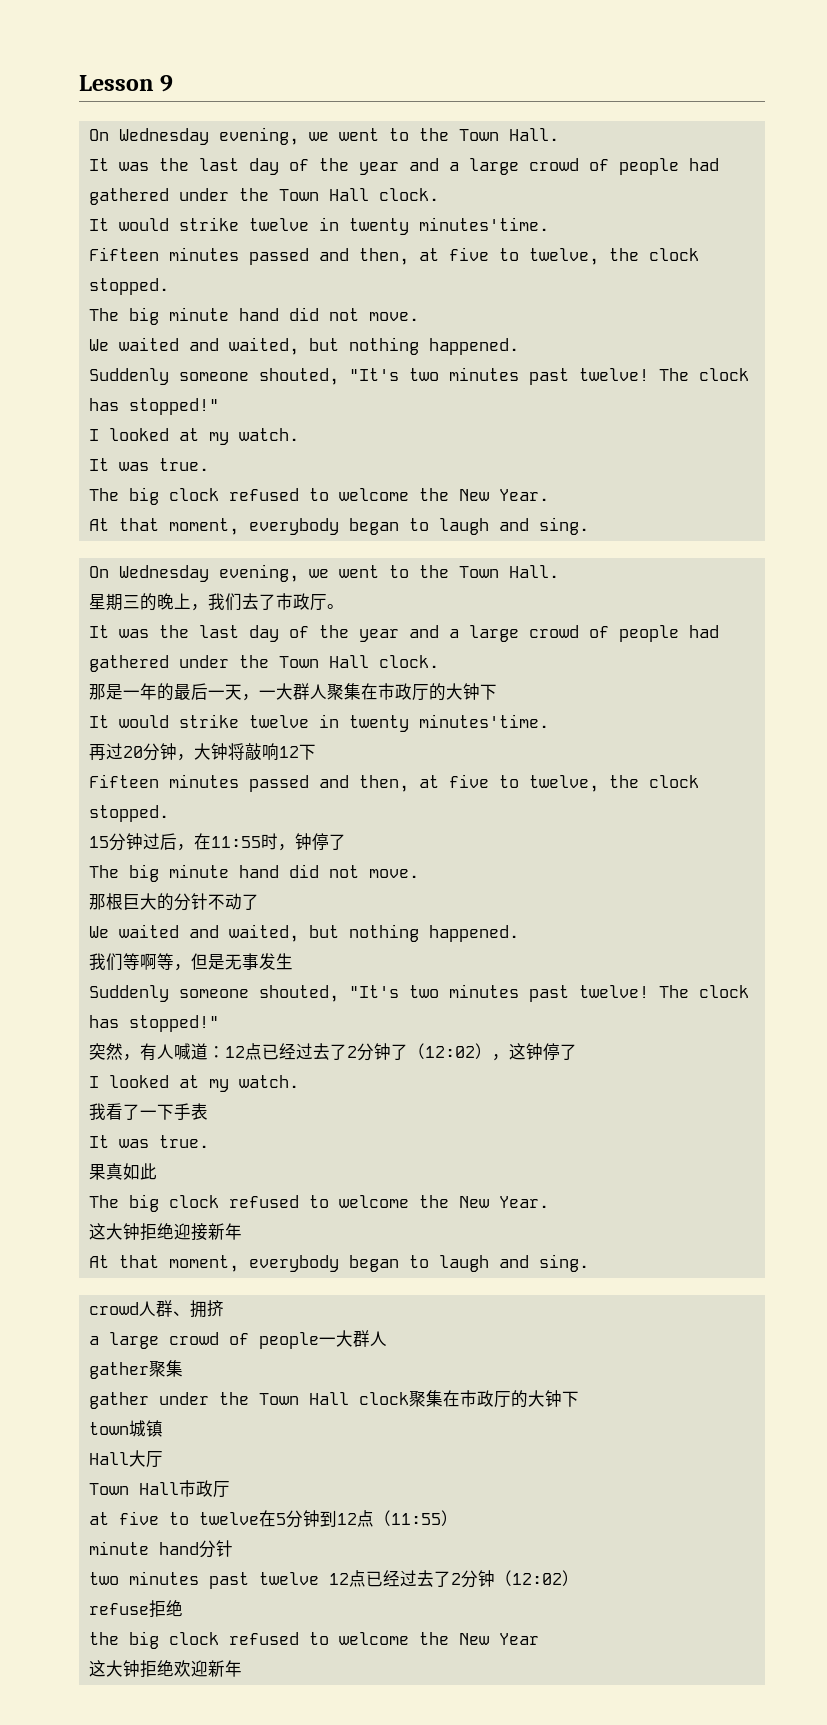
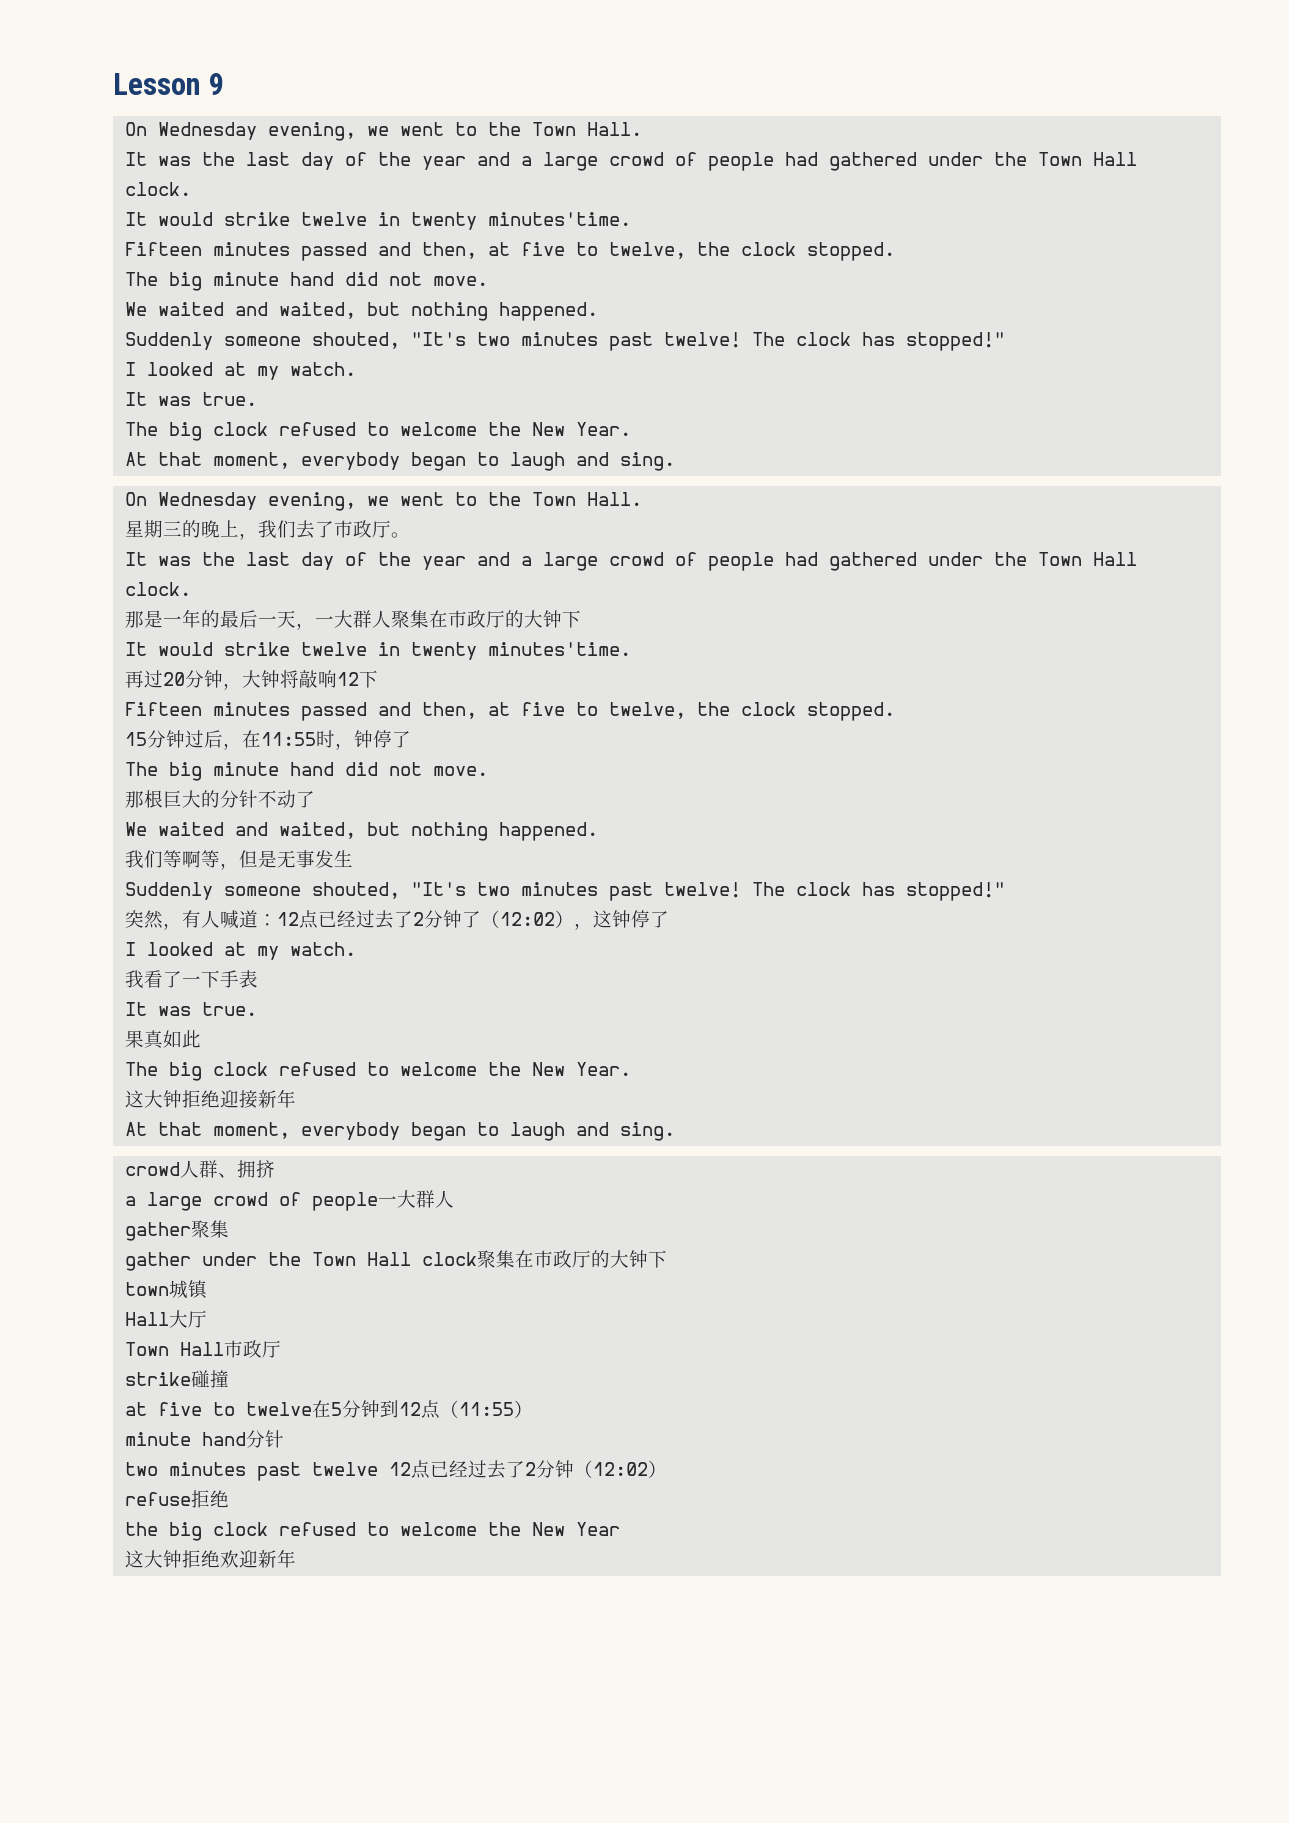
+ strike碰撞

